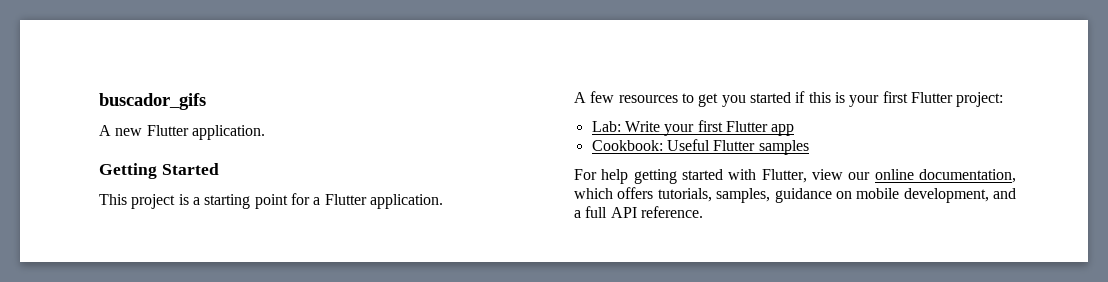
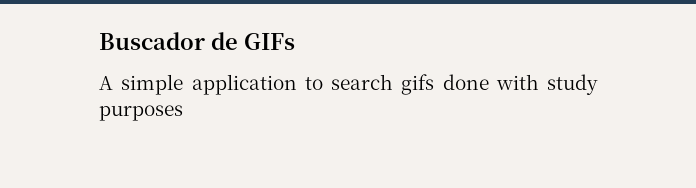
- buscador_gifs
- A new Flutter application.
- Getting Started
- This project is a starting point for a Flutter application.
- A few resources to get you started if this is your first Flutter project:
- Lab: Write your first Flutter app
- Cookbook: Useful Flutter samples
- For help getting started with Flutter, view our online documentation, which offers tutorials, samples, guidance on mobile development, and a full API reference.
+ Buscador de GIFs
+ A simple application to search gifs done with study purposes

